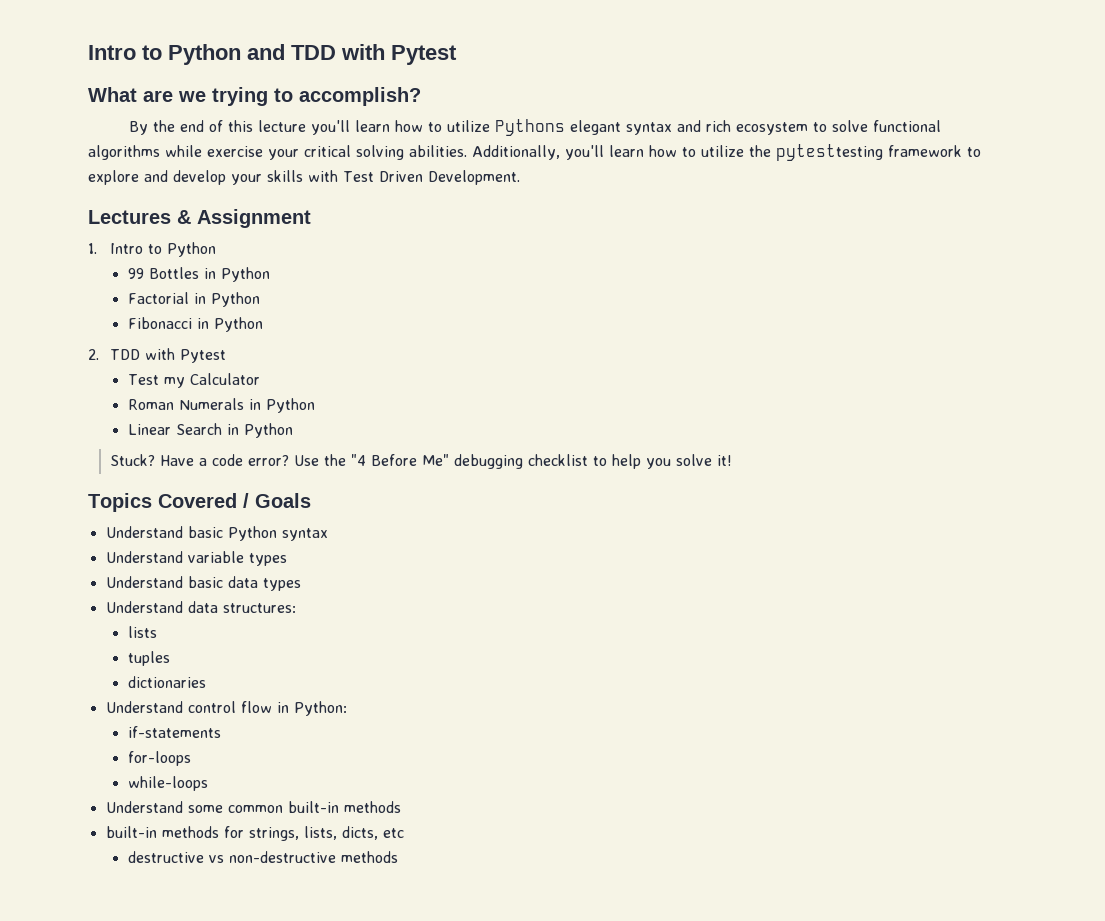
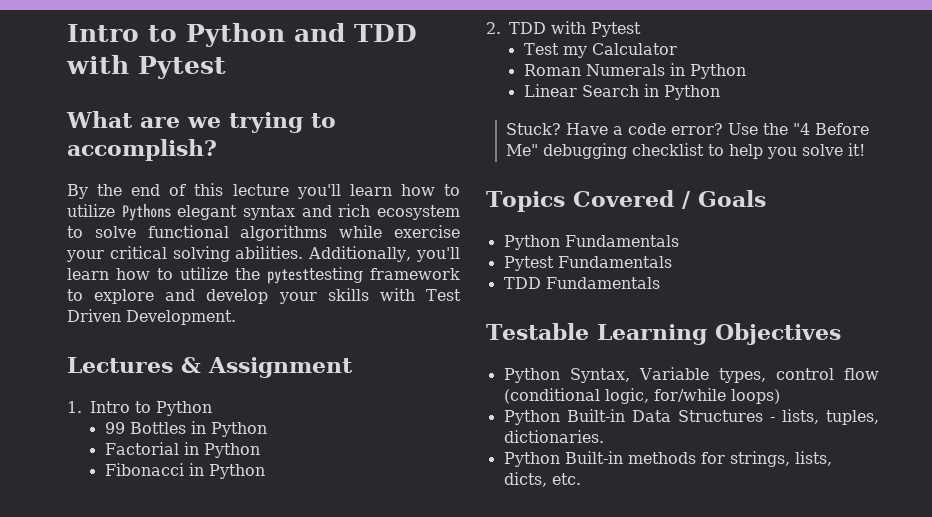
- Understand basic Python syntax
- Understand variable types
- Understand basic data types
- Understand data structures:
- lists
- tuples
- dictionaries
- Understand control flow in Python:
- if-statements
- for-loops
- while-loops
- Understand some common built-in methods
- built-in methods for strings, lists, dicts, etc
- destructive vs non-destructive methods
+ Python Fundamentals
+ Pytest Fundamentals
+ TDD Fundamentals
+ Testable Learning Objectives
+ Python Syntax, Variable types, control flow (conditional logic, for/while loops)
+ Python Built-in Data Structures - lists, tuples, dictionaries.
+ Python Built-in methods for strings, lists, dicts, etc.

